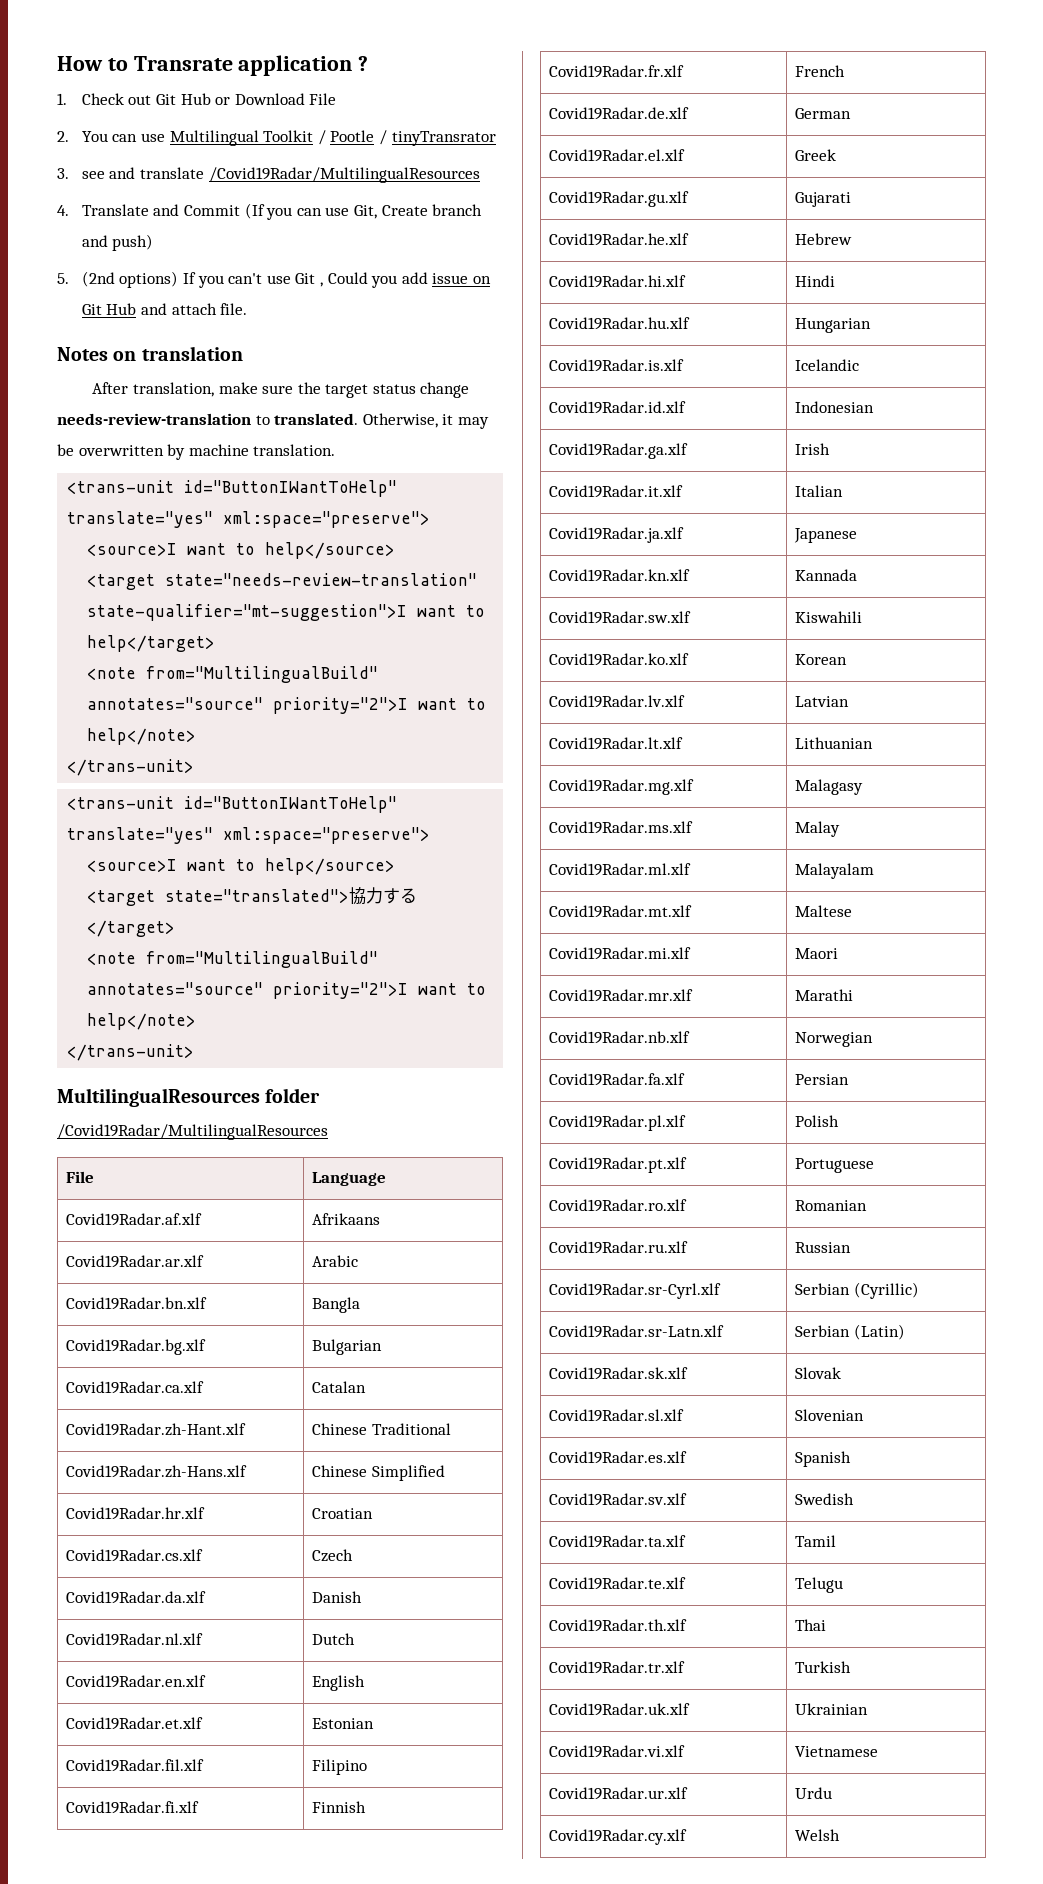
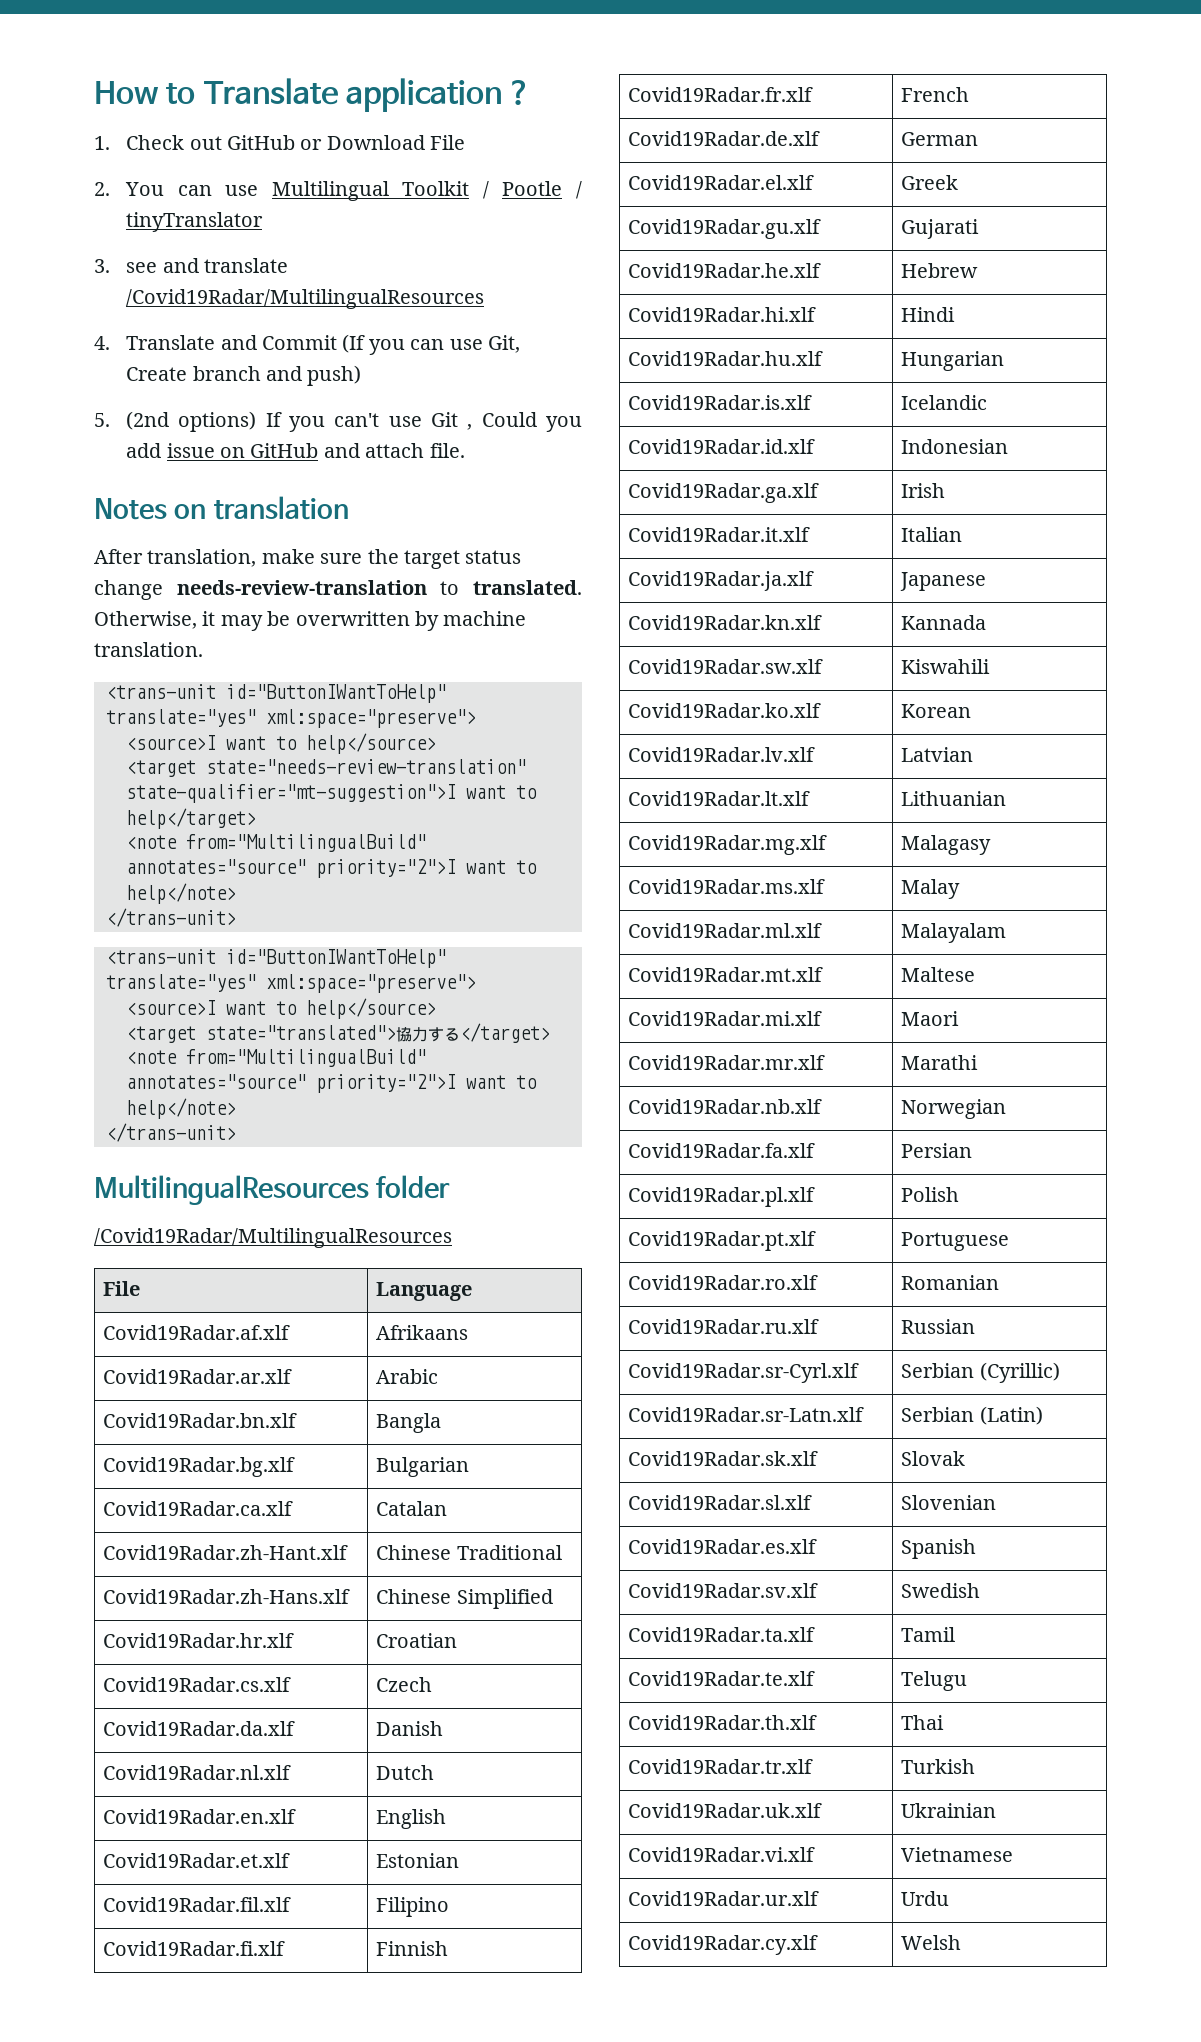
- How to Transrate application ?
+ How to Translate application ?
- 1. Check out Git Hub or Download File
+ 1. Check out GitHub or Download File
- 2. You can use Multilingual Toolkit / Pootle / tinyTransrator
+ 2. You can use Multilingual Toolkit / Pootle / tinyTranslator
- 5. (2nd options) If you can't use Git , Could you add issue on Git Hub and attach file.
+ 5. (2nd options) If you can't use Git , Could you add issue on GitHub and attach file.

